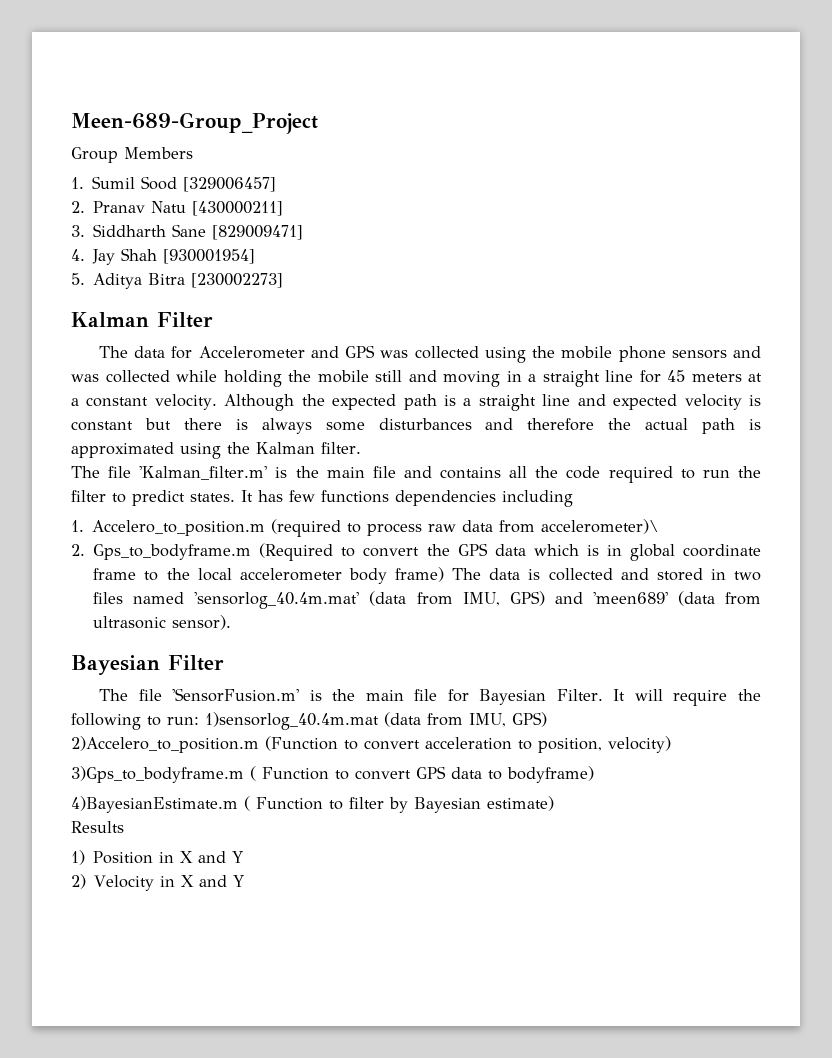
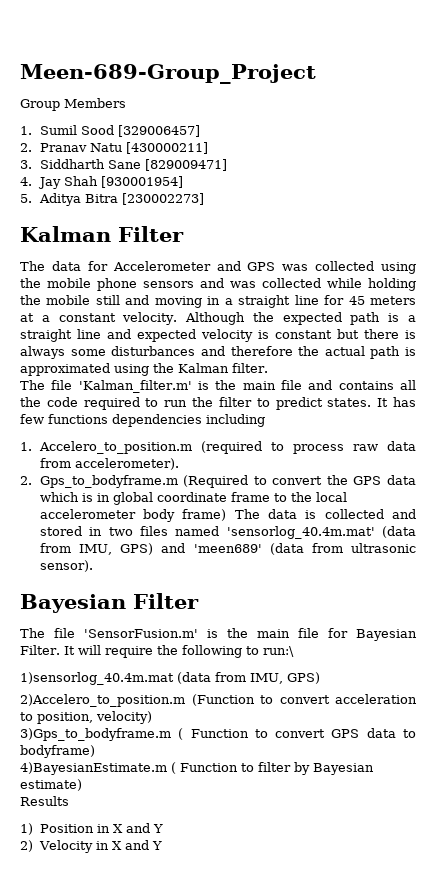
- 1. Accelero_to_position.m (required to process raw data from accelerometer)\
+ 1. Accelero_to_position.m (required to process raw data from accelerometer).
- It will require the following to run: 1)sensorlog_40.4m.mat (data from IMU, GPS)
+ It will require the following to run:\
+ 1)sensorlog_40.4m.mat (data from IMU, GPS)

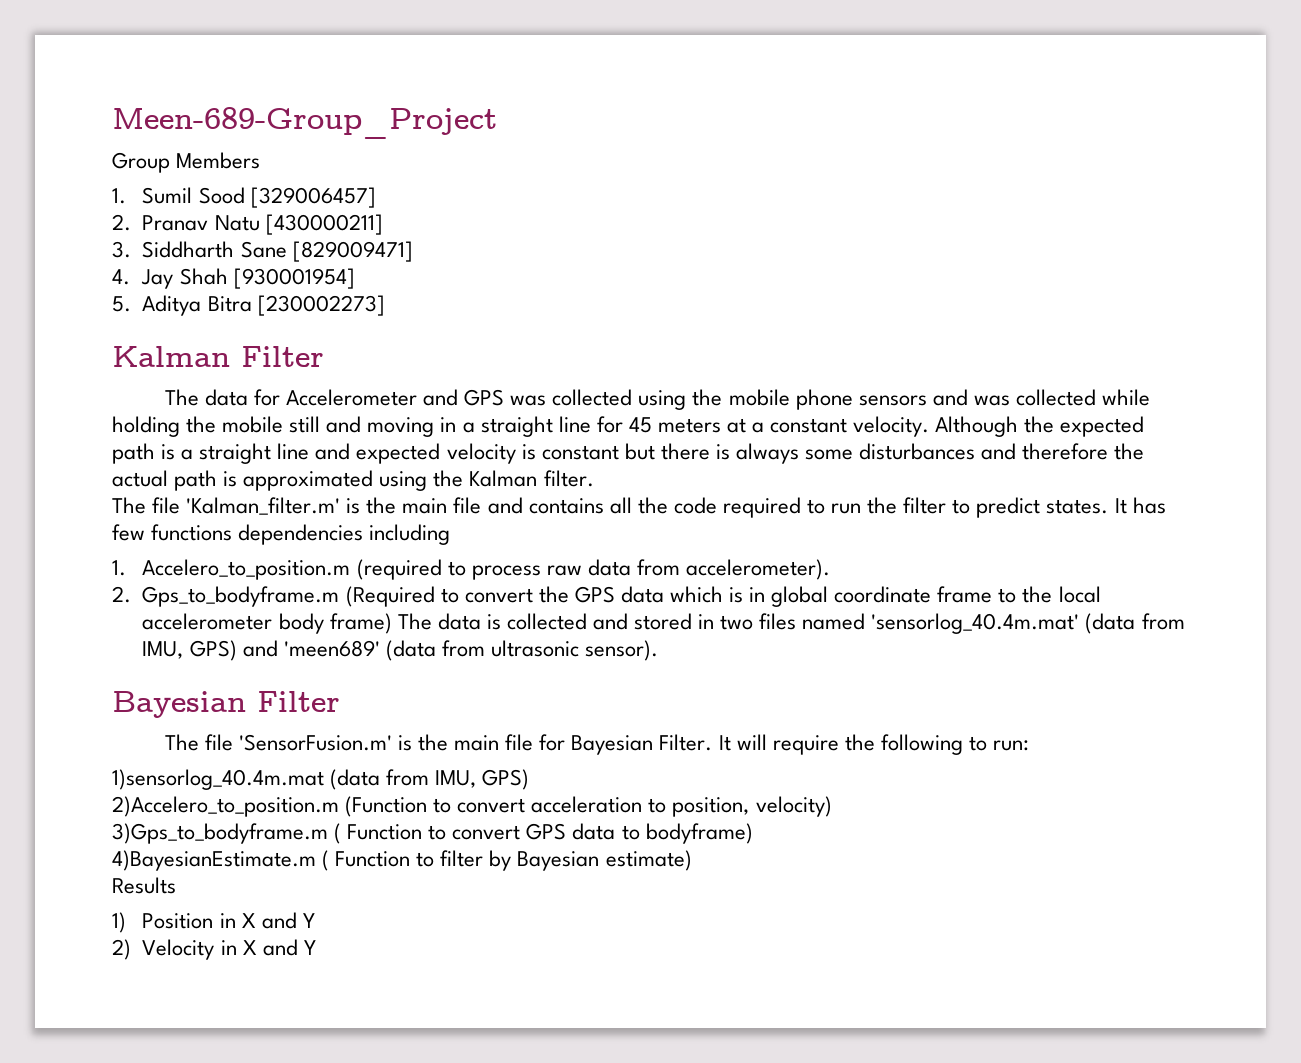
- It will require the following to run:\
+ It will require the following to run:

